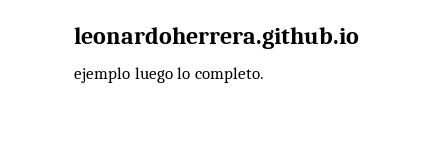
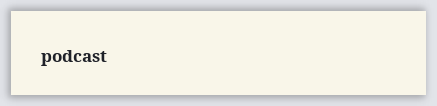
- leonardoherrera.github.io
- ejemplo luego lo completo.
+ podcast

